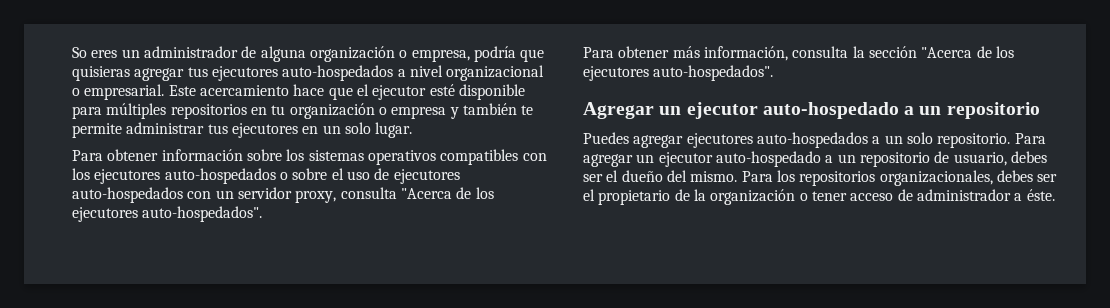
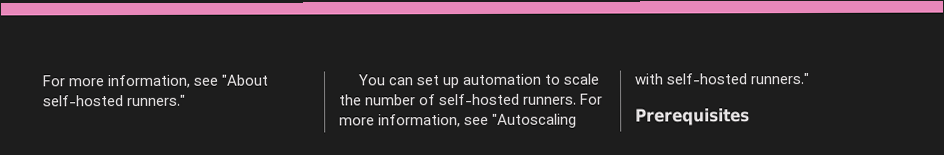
- So eres un administrador de alguna organización o empresa, podría que quisieras agregar tus ejecutores auto-hospedados a nivel organizacional o empresarial. Este acercamiento hace que el ejecutor esté disponible para múltiples repositorios en tu organización o empresa y también te permite administrar tus ejecutores en un solo lugar.
- Para obtener información sobre los sistemas operativos compatibles con los ejecutores auto-hospedados o sobre el uso de ejecutores auto-hospedados con un servidor proxy, consulta "Acerca de los ejecutores auto-hospedados".
- Para obtener más información, consulta la sección "Acerca de los ejecutores auto-hospedados".
- Agregar un ejecutor auto-hospedado a un repositorio
- Puedes agregar ejecutores auto-hospedados a un solo repositorio. Para agregar un ejecutor auto-hospedado a un repositorio de usuario, debes ser el dueño del mismo. Para los repositorios organizacionales, debes ser el propietario de la organización o tener acceso de administrador a éste.
+ For more information, see "About self-hosted runners."
+ You can set up automation to scale the number of self-hosted runners. For more information, see "Autoscaling with self-hosted runners."
+ Prerequisites

